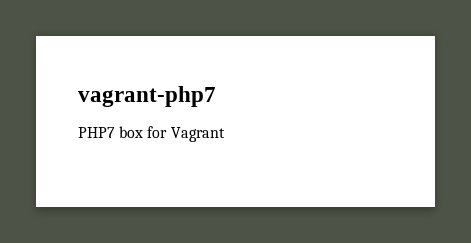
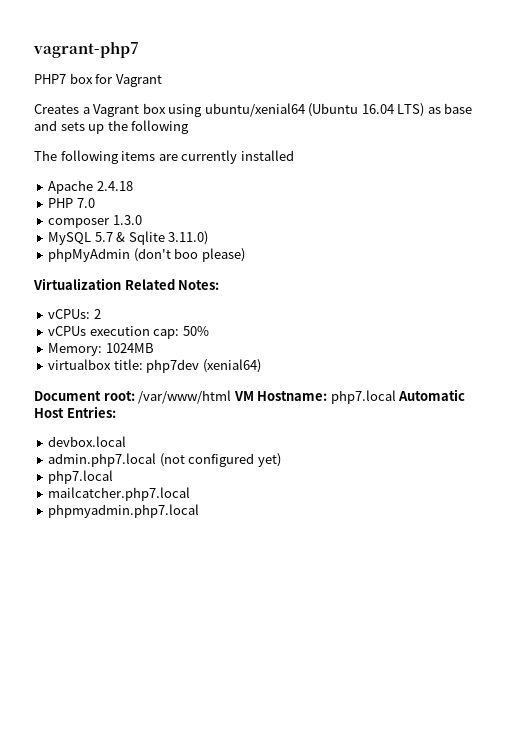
+ Creates a Vagrant box using ubuntu/xenial64 (Ubuntu 16.04 LTS) as base and sets up the following
+ The following items are currently installed
+ Apache 2.4.18
+ PHP 7.0
+ composer 1.3.0
+ MySQL 5.7 & Sqlite 3.11.0)
+ phpMyAdmin (don't boo please)
+ Virtualization Related Notes:
+ vCPUs: 2
+ vCPUs execution cap: 50%
+ Memory: 1024MB
+ virtualbox title: php7dev (xenial64)
+ Document root: /var/www/html VM Hostname: php7.local Automatic Host Entries:
+ devbox.local
+ admin.php7.local (not configured yet)
+ php7.local
+ mailcatcher.php7.local
+ phpmyadmin.php7.local

